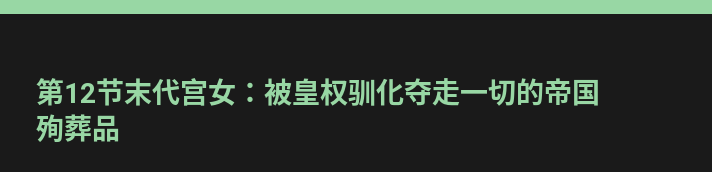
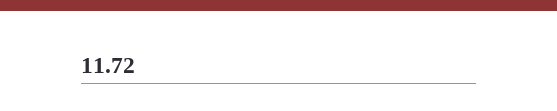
- 第12节末代宫女：被皇权驯化夺走一切的帝国殉葬品
+ 11.72

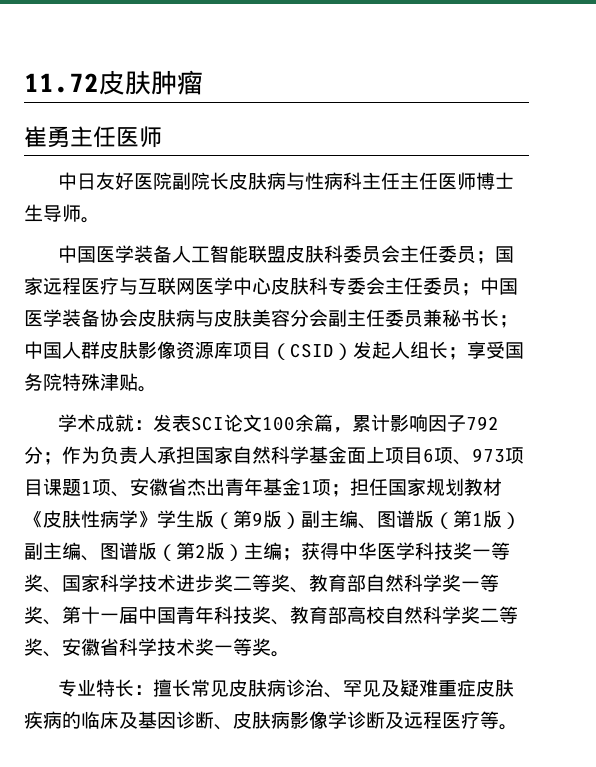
- 11.72
+ 11.72皮肤肿瘤
+ 崔勇主任医师
+ 中日友好医院副院长皮肤病与性病科主任主任医师博士生导师。
+ 中国医学装备人工智能联盟皮肤科委员会主任委员；国家远程医疗与互联网医学中心皮肤科专委会主任委员；中国医学装备协会皮肤病与皮肤美容分会副主任委员兼秘书长；中国人群皮肤影像资源库项目（CSID）发起人组长；享受国务院特殊津贴。
+ 学术成就：发表SCI论文100余篇，累计影响因子792分；作为负责人承担国家自然科学基金面上项目6项、973项目课题1项、安徽省杰出青年基金1项；担任国家规划教材《皮肤性病学》学生版（第9版）副主编、图谱版（第1版）副主编、图谱版（第2版）主编；获得中华医学科技奖一等奖、国家科学技术进步奖二等奖、教育部自然科学奖一等奖、第十一届中国青年科技奖、教育部高校自然科学奖二等奖、安徽省科学技术奖一等奖。
+ 专业特长：擅长常见皮肤病诊治、罕见及疑难重症皮肤疾病的临床及基因诊断、皮肤病影像学诊断及远程医疗等。

